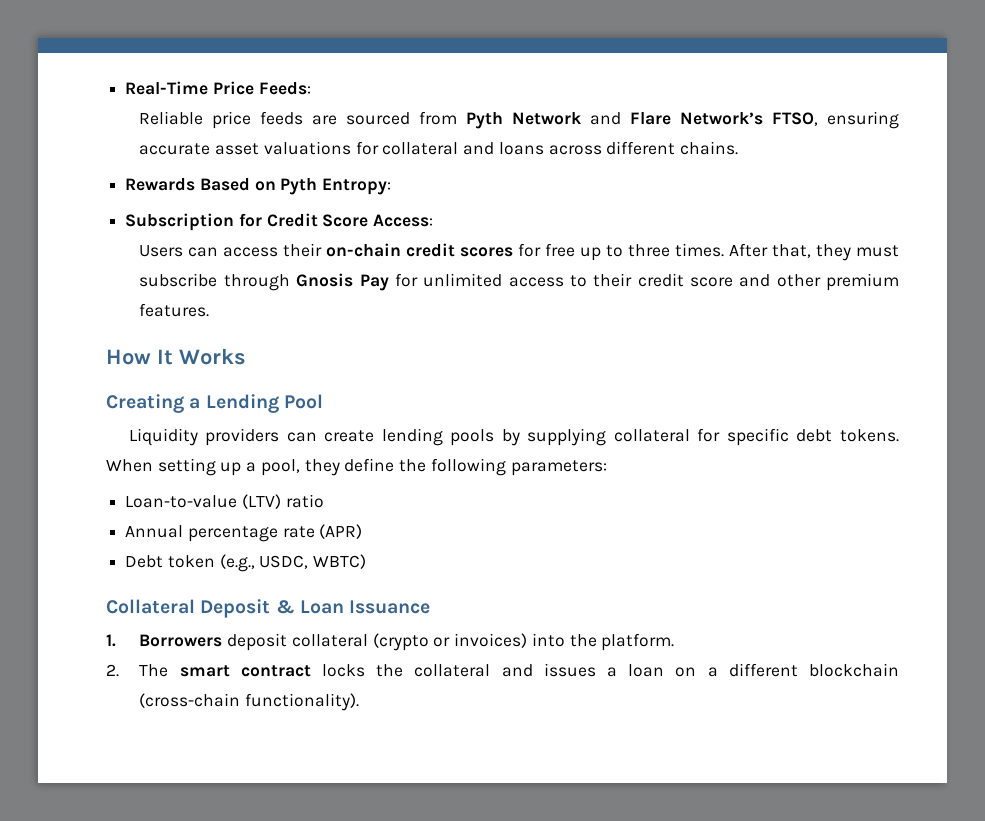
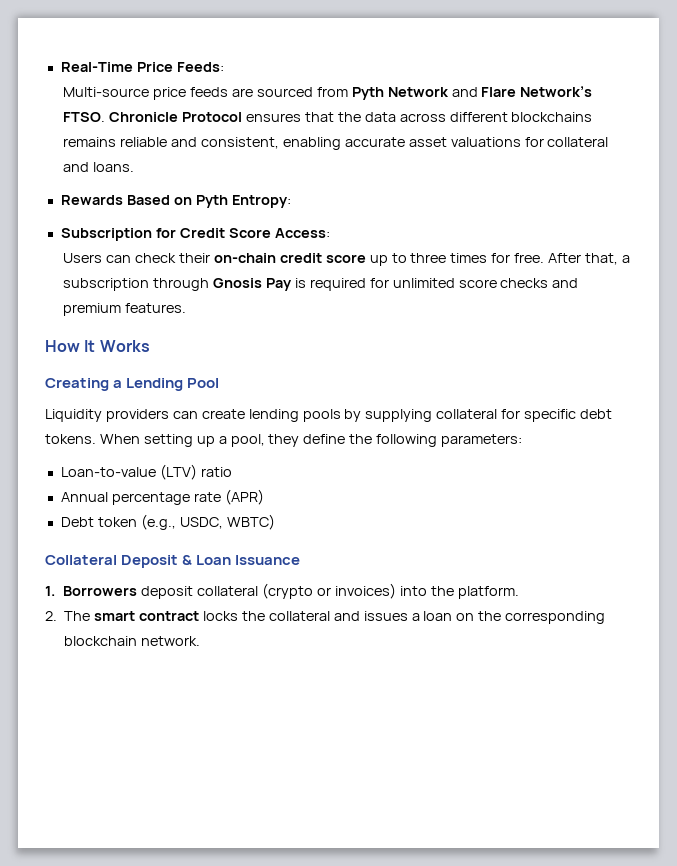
- Reliable price feeds are sourced from Pyth Network and Flare Network’s FTSO, ensuring accurate asset valuations for collateral and loans across different chains.
+ Multi-source price feeds are sourced from Pyth Network and Flare Network’s FTSO. Chronicle Protocol ensures that the data across different blockchains remains reliable and consistent, enabling accurate asset valuations for collateral and loans.
- Users can access their on-chain credit scores for free up to three times. After that, they must subscribe through Gnosis Pay for unlimited access to their credit score and other premium features.
+ Users can check their on-chain credit score up to three times for free. After that, a subscription through Gnosis Pay is required for unlimited score checks and premium features.
- 2. The smart contract locks the collateral and issues a loan on a different blockchain (cross-chain functionality).
+ 2. The smart contract locks the collateral and issues a loan on the corresponding blockchain network.

